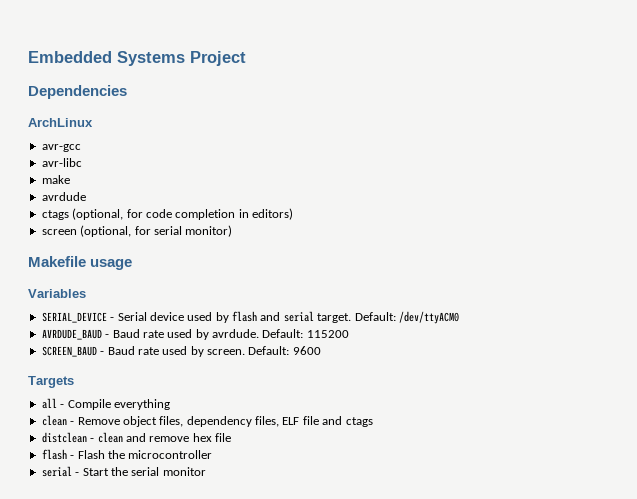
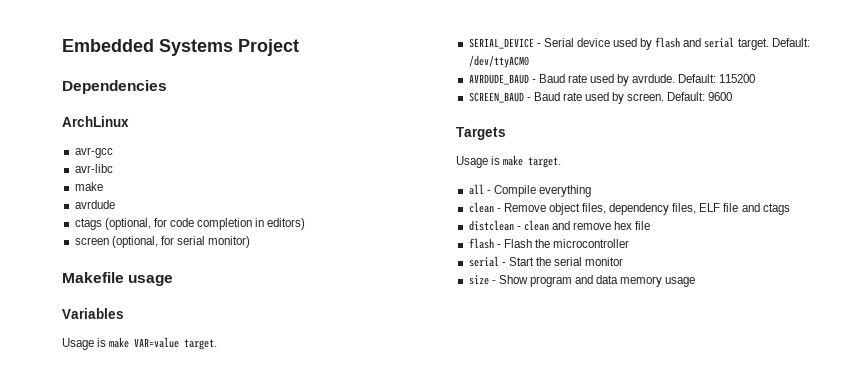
+ Usage is make VAR=value target.
+ Usage is make target.
+ size - Show program and data memory usage

